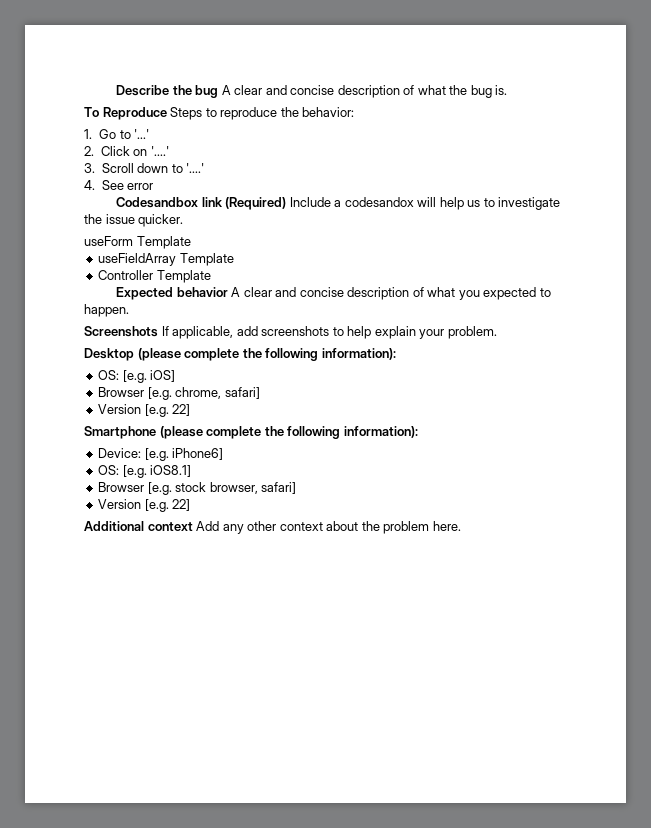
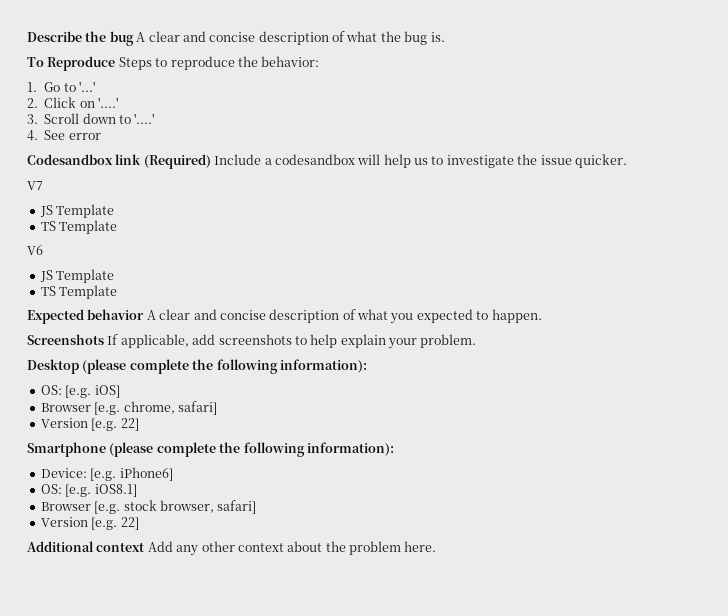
- Codesandbox link (Required) Include a codesandox will help us to investigate the issue quicker.
+ Codesandbox link (Required) Include a codesandbox will help us to investigate the issue quicker.
- useForm Template
- useFieldArray Template
- Controller Template
+ V7
+ JS Template
+ TS Template
+ V6
+ JS Template
+ TS Template

